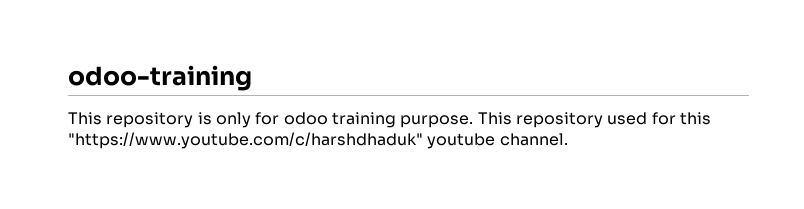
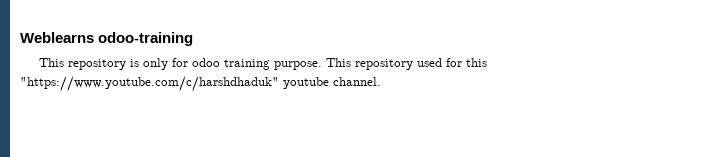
- odoo-training
+ Weblearns odoo-training

